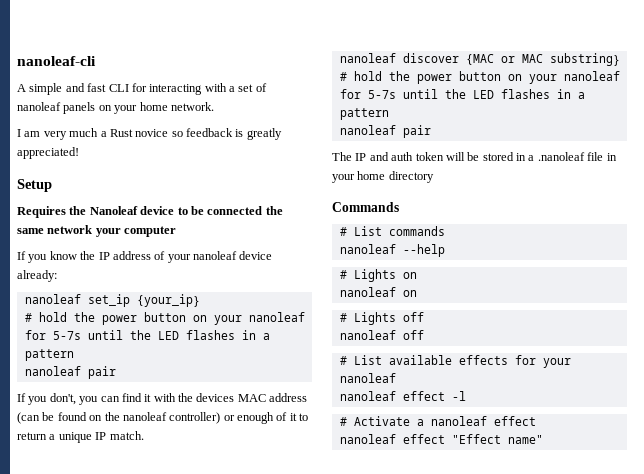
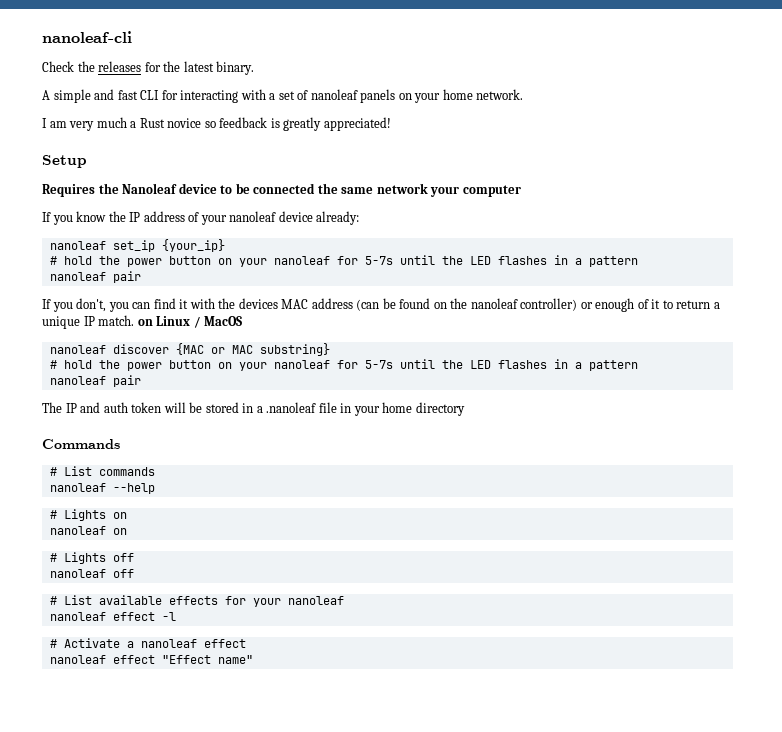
+ Check the releases for the latest binary.
- If you don't, you can find it with the devices MAC address (can be found on the nanoleaf controller) or enough of it to return a unique IP match.
+ If you don't, you can find it with the devices MAC address (can be found on the nanoleaf controller) or enough of it to return a unique IP match. on Linux / MacOS

